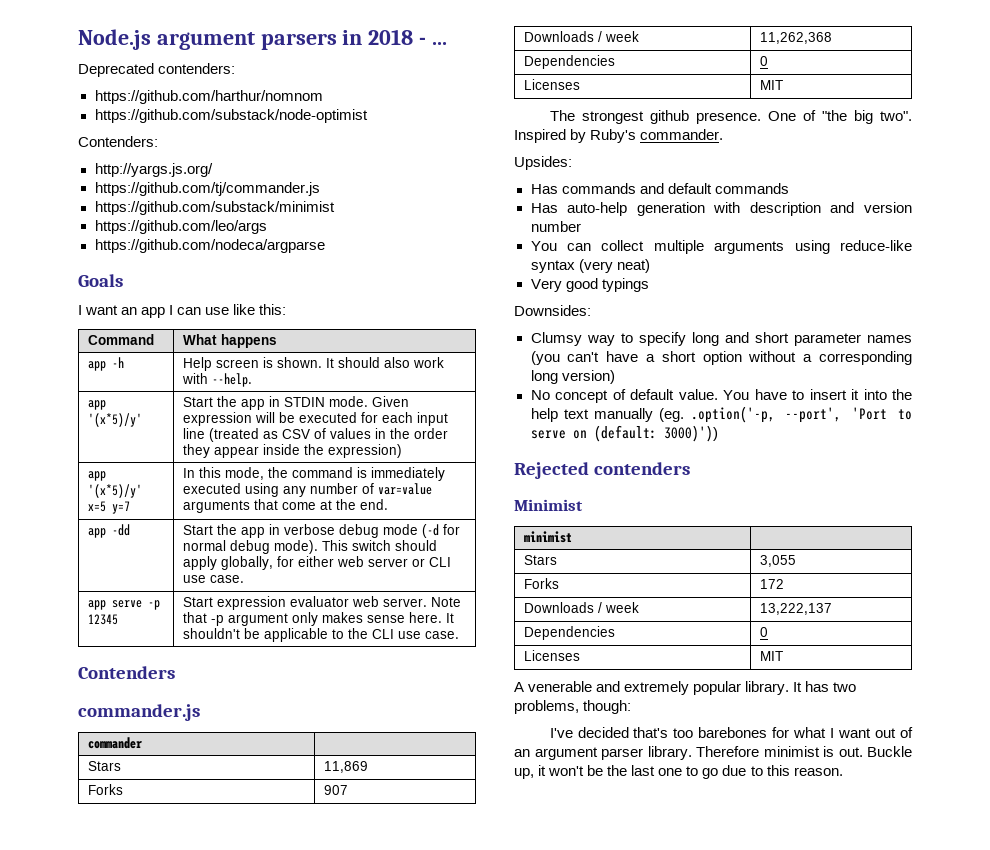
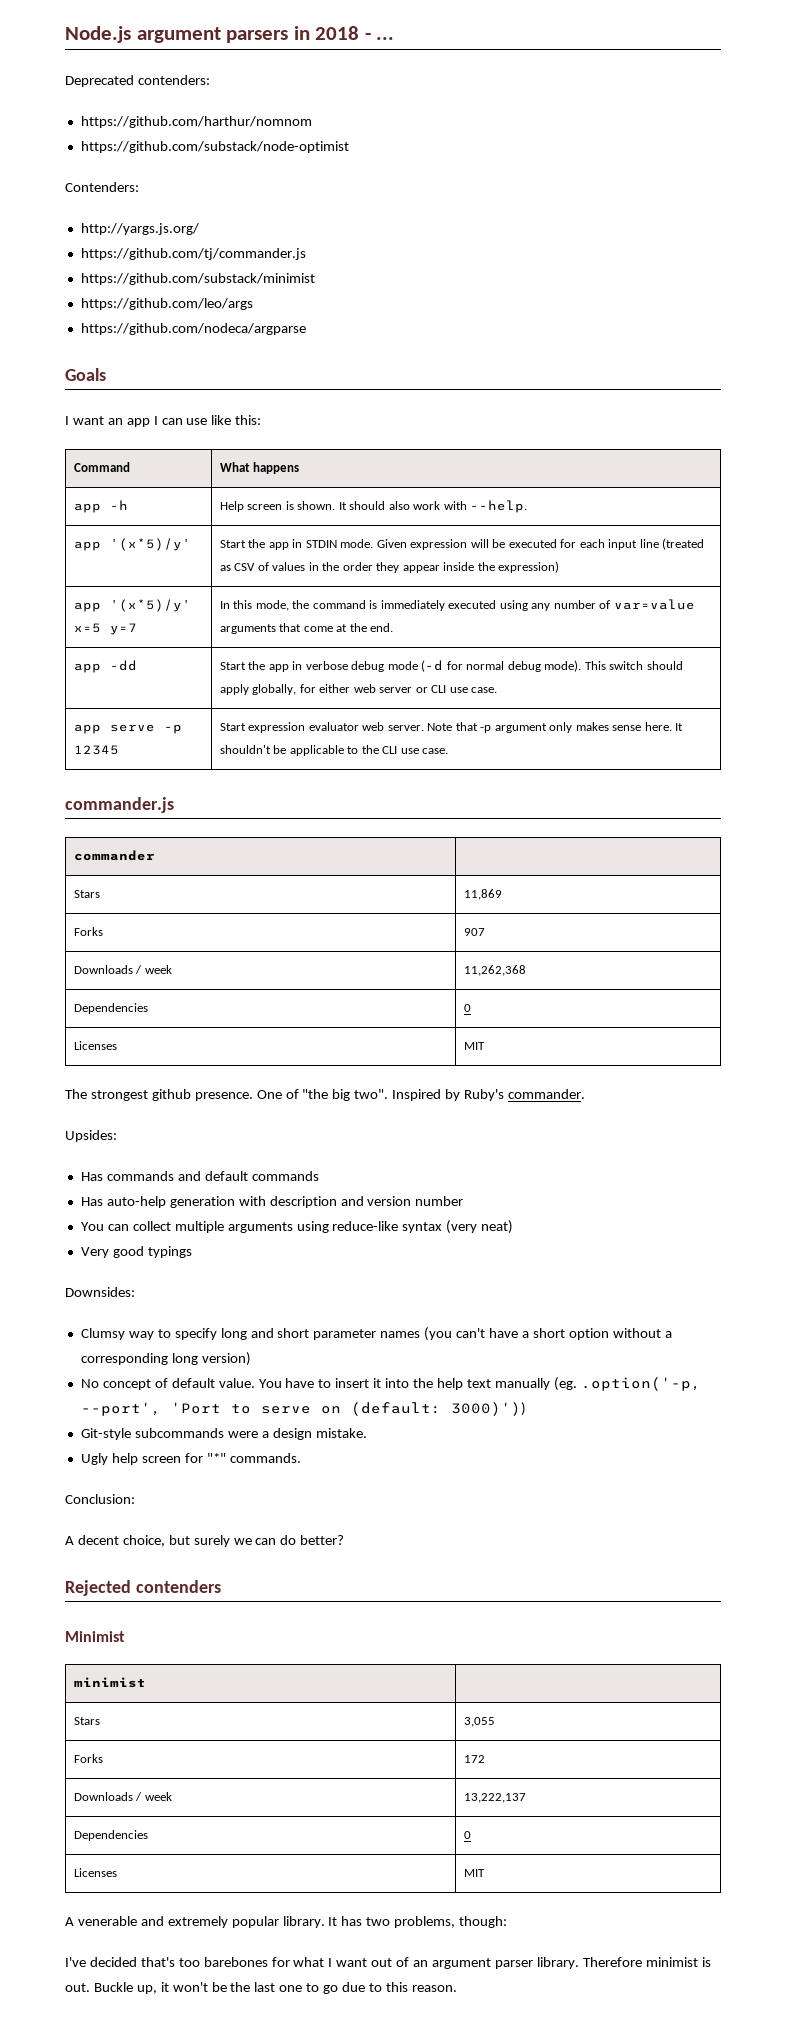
- Contenders
+ Git-style subcommands were a design mistake.
+ Ugly help screen for "*" commands.
+ Conclusion:
+ A decent choice, but surely we can do better?

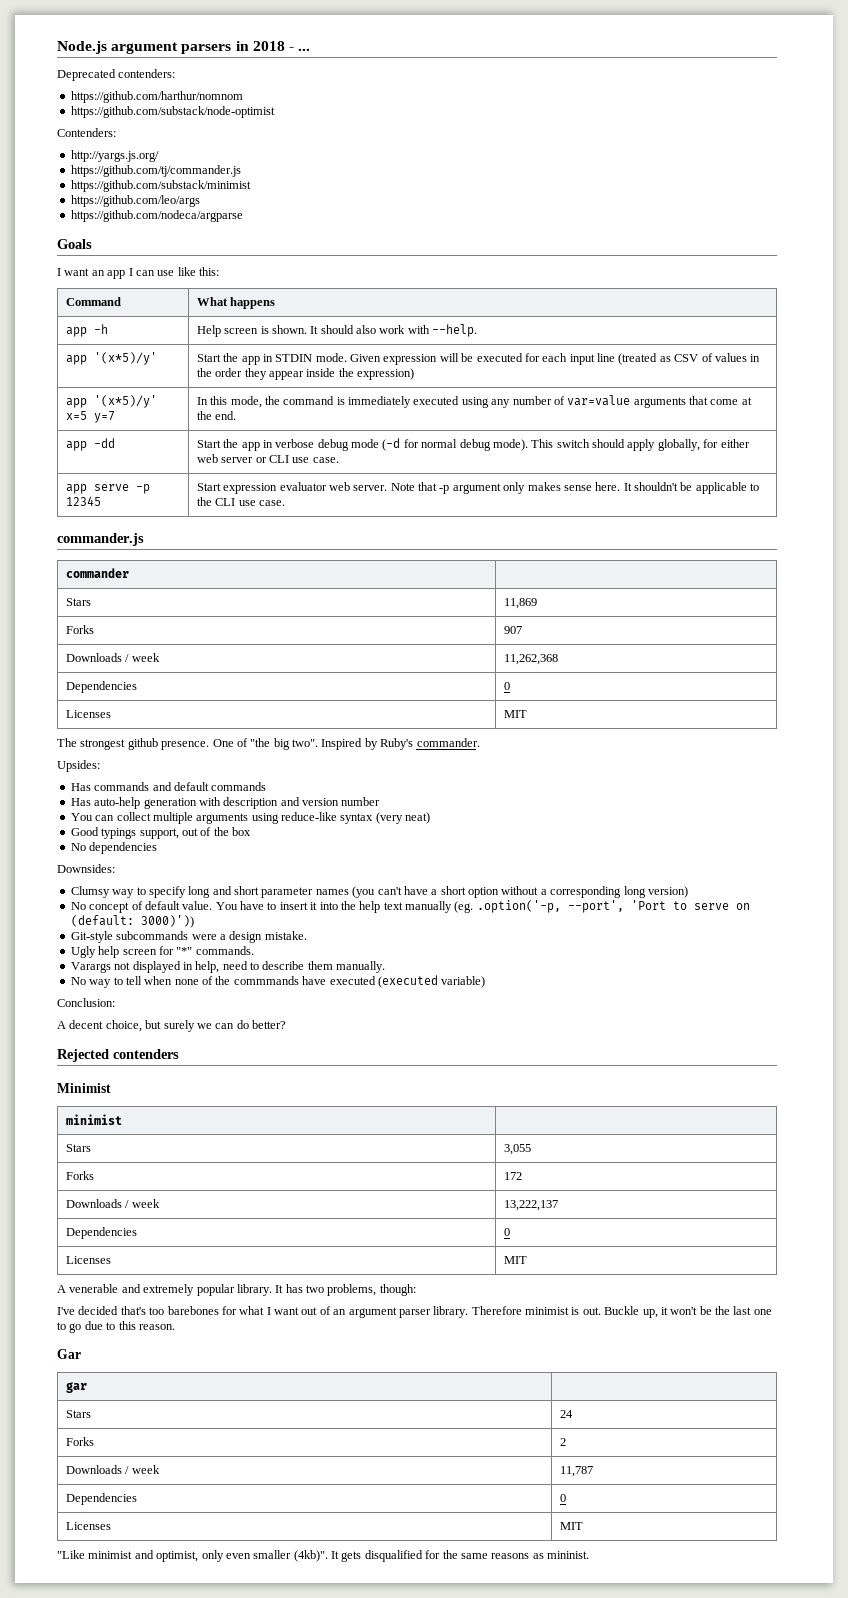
- Very good typings
+ Good typings support, out of the box
+ No dependencies
+ Varargs not displayed in help, need to describe them manually.
+ No way to tell when none of the commmands have executed (executed variable)
+ Gar
+ gar |
+ Stars | 24
+ Forks | 2
+ Downloads / week | 11,787
+ Dependencies | 0
+ Licenses | MIT
+ "Like minimist and optimist, only even smaller (4kb)". It gets disqualified for the same reasons as mininist.

